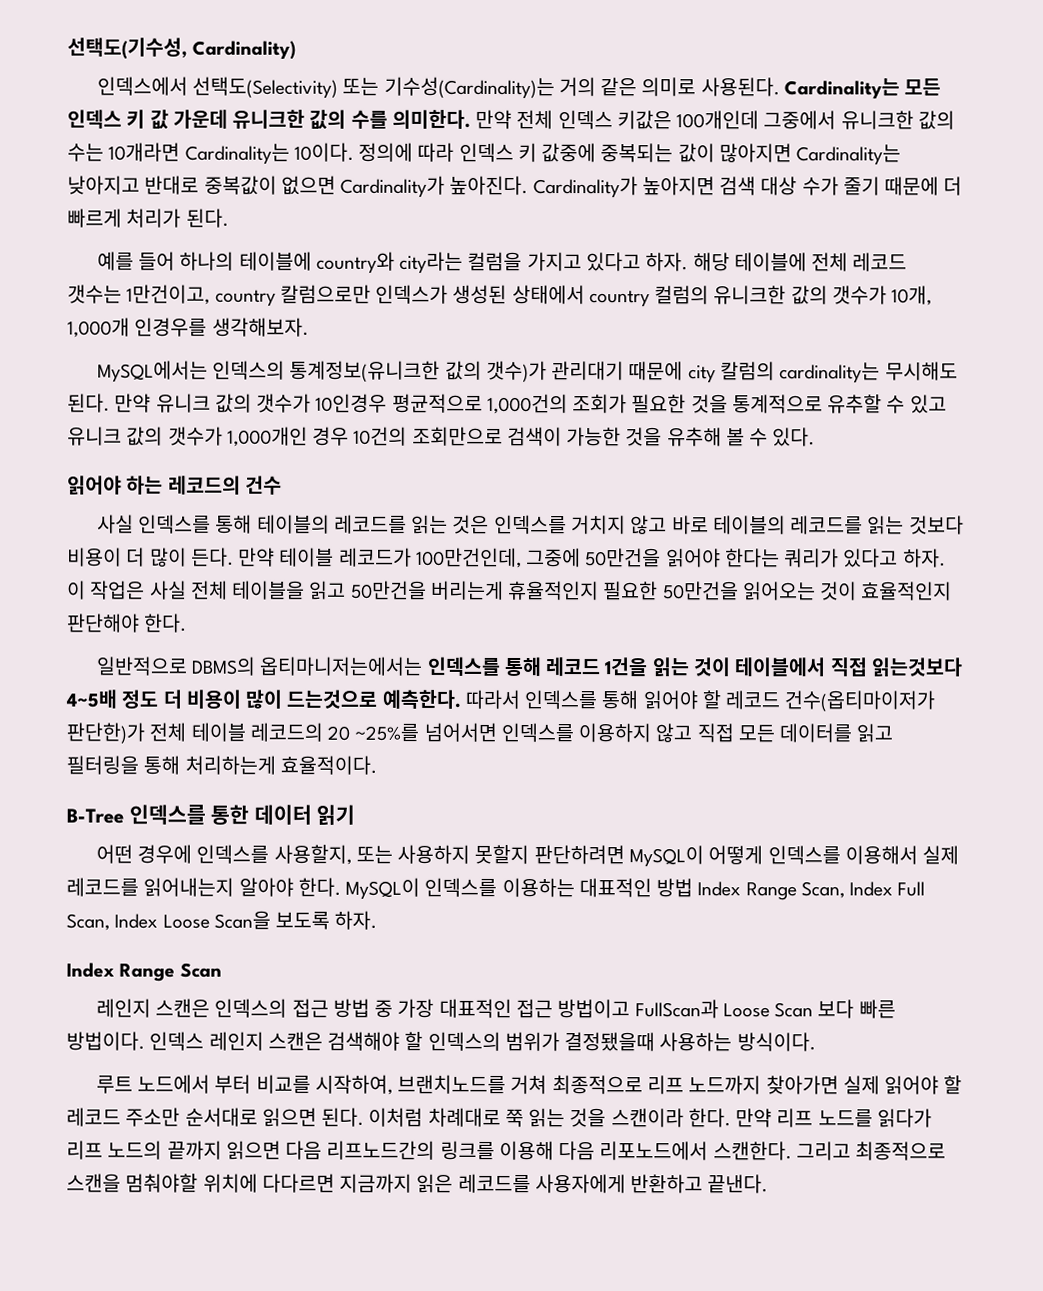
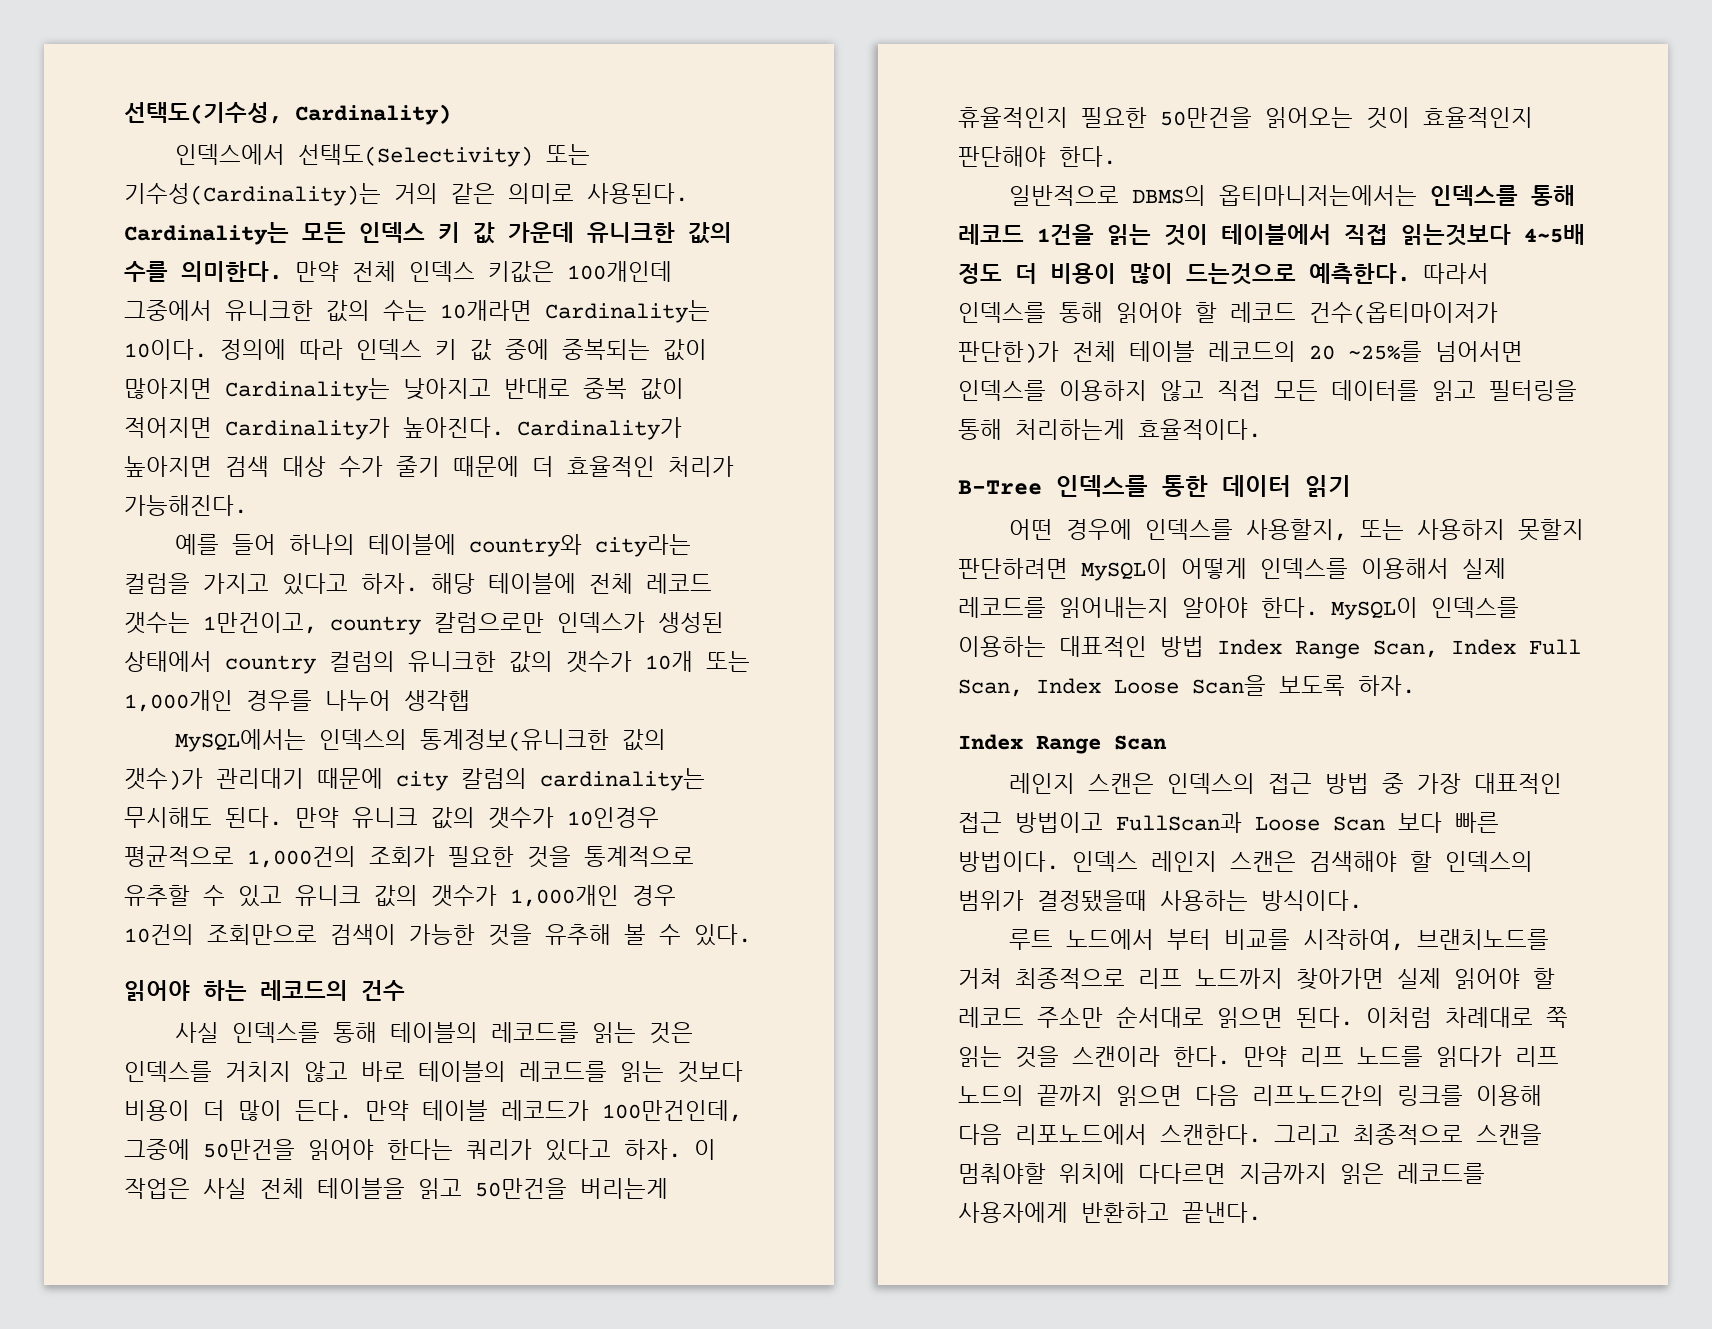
- 정의에 따라 인덱스 키 값중에 중복되는 값이 많아지면 Cardinality는 낮아지고 반대로 중복값이 없으면 Cardinality가 높아진다.
+ 정의에 따라 인덱스 키 값 중에 중복되는 값이 많아지면 Cardinality는 낮아지고 반대로 중복 값이 적어지면 Cardinality가 높아진다.
- Cardinality가 높아지면 검색 대상 수가 줄기 때문에 더 빠르게 처리가 된다.
+ Cardinality가 높아지면 검색 대상 수가 줄기 때문에 더 효율적인 처리가 가능해진다.
- 해당 테이블에 전체 레코드 갯수는 1만건이고, country 칼럼으로만 인덱스가 생성된 상태에서 country 컬럼의 유니크한 값의 갯수가 10개, 1,000개 인경우를 생각해보자.
+ 해당 테이블에 전체 레코드 갯수는 1만건이고, country 칼럼으로만 인덱스가 생성된 상태에서 country 컬럼의 유니크한 값의 갯수가 10개 또는 1,000개인 경우를 나누어 생각햅

